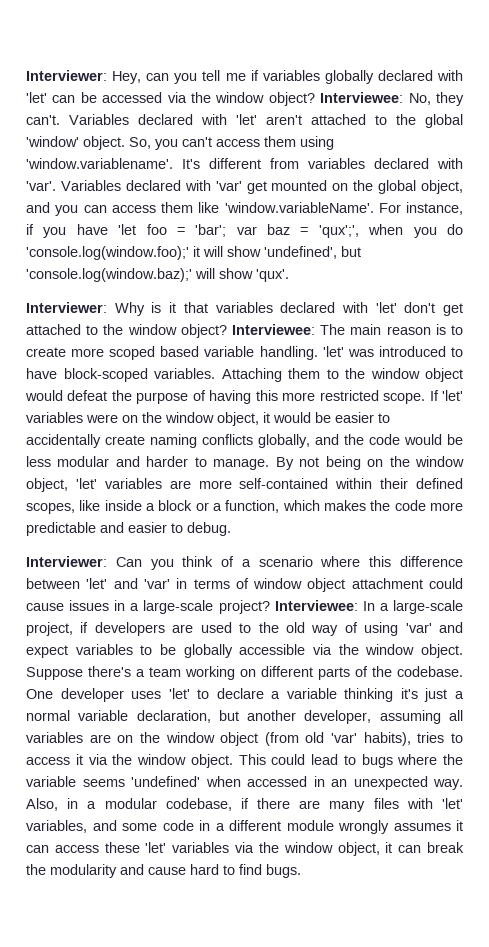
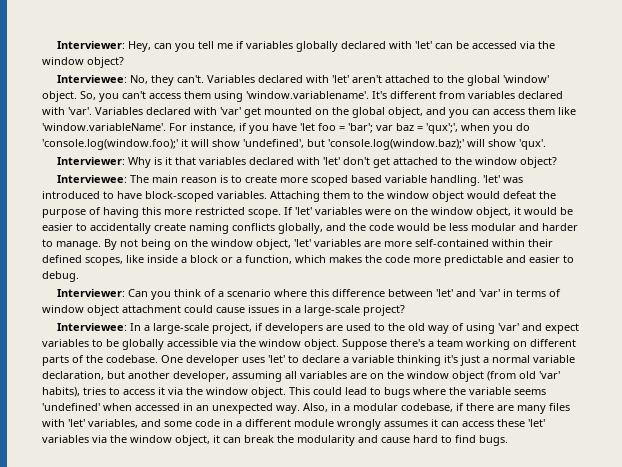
- Interviewer: Hey, can you tell me if variables globally declared with 'let' can be accessed via the window object? Interviewee: No, they can't.
+ Interviewer: Hey, can you tell me if variables globally declared with 'let' can be accessed via the window object?
+ Interviewee: No, they can't.
- Interviewer: Why is it that variables declared with 'let' don't get attached to the window object? Interviewee: The main reason is to create more scoped based variable handling.
+ Interviewer: Why is it that variables declared with 'let' don't get attached to the window object?
+ Interviewee: The main reason is to create more scoped based variable handling.
- Interviewer: Can you think of a scenario where this difference between 'let' and 'var' in terms of window object attachment could cause issues in a large-scale project? Interviewee: In a large-scale project, if developers are used to the old way of using 'var' and expect variables to be globally accessible via the window object.
+ Interviewer: Can you think of a scenario where this difference between 'let' and 'var' in terms of window object attachment could cause issues in a large-scale project?
+ Interviewee: In a large-scale project, if developers are used to the old way of using 'var' and expect variables to be globally accessible via the window object.

